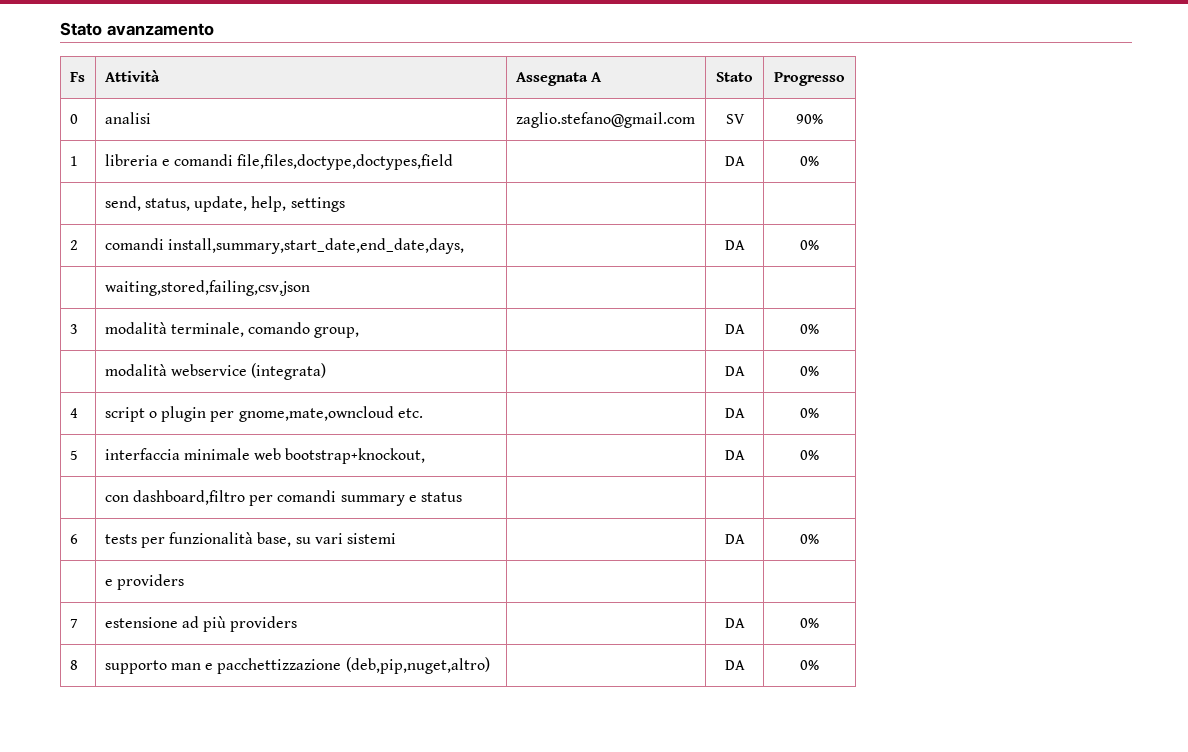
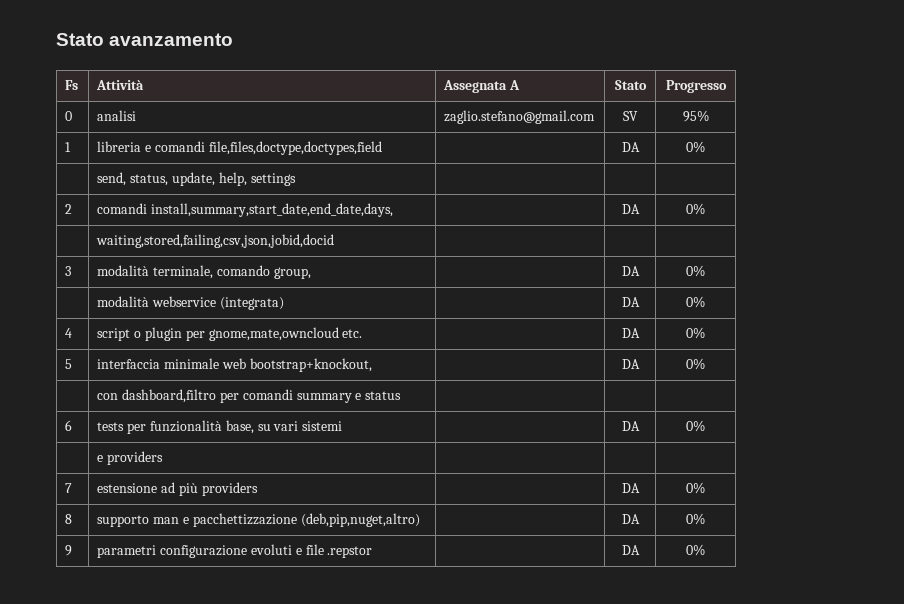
- 0 | analisi | zaglio.stefano@gmail.com | SV | 90%
+ 0 | analisi | zaglio.stefano@gmail.com | SV | 95%
- | waiting,stored,failing,csv,json | | |
+ | waiting,stored,failing,csv,json,jobid,docid | | |
+ 9 | parametri configurazione evoluti e file .repstor | | DA | 0%

